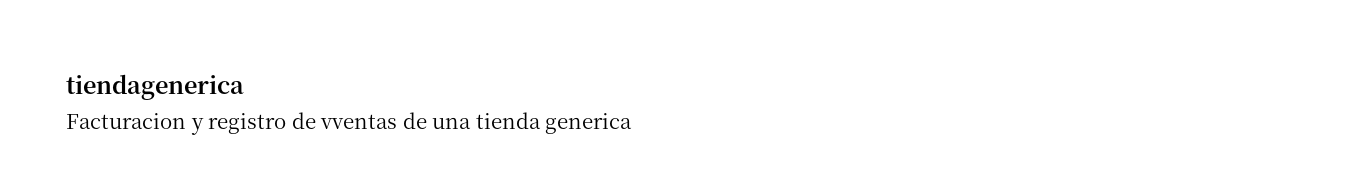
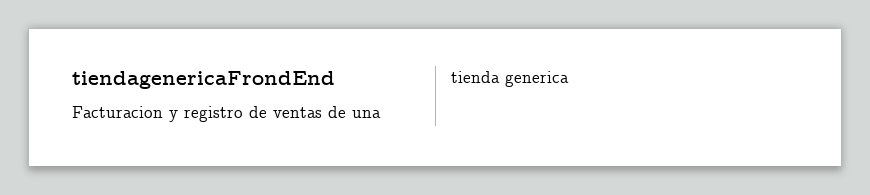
- tiendagenerica
+ tiendagenericaFrondEnd
- Facturacion y registro de vventas de una tienda generica
+ Facturacion y registro de ventas de una tienda generica

